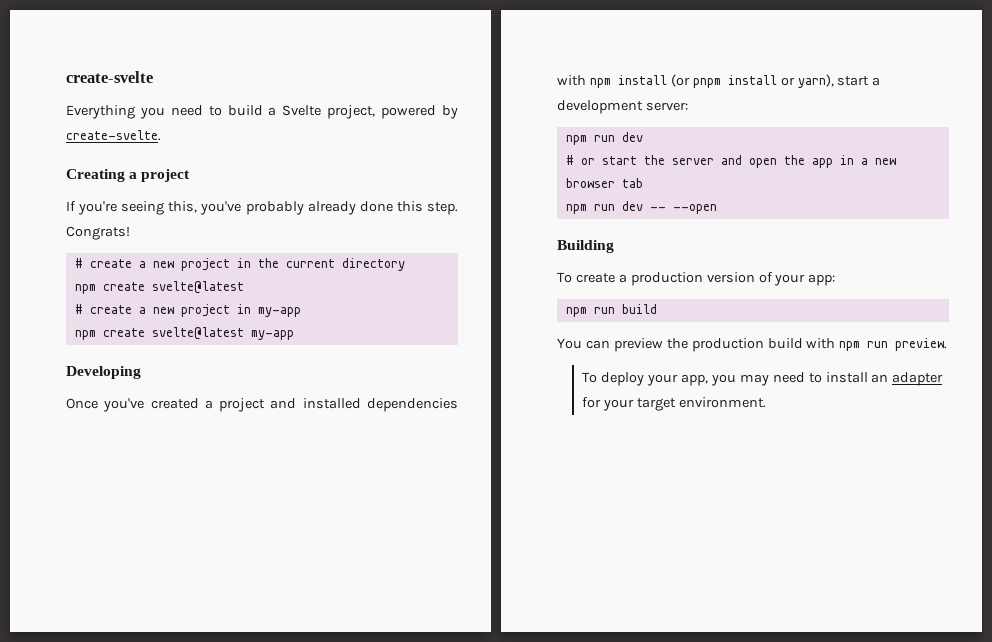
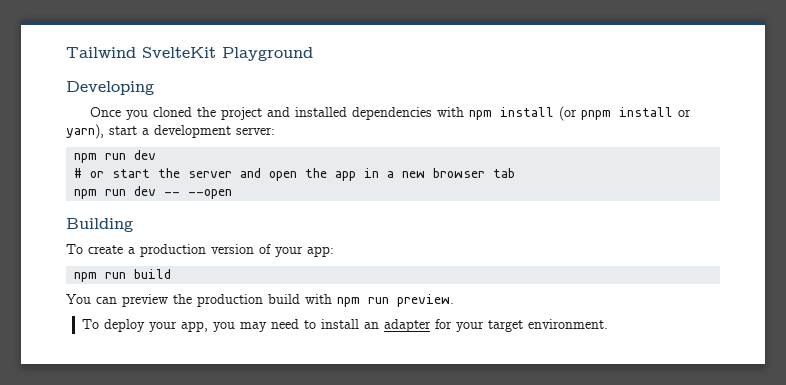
- create-svelte
- Everything you need to build a Svelte project, powered by create-svelte.
- Creating a project
- If you're seeing this, you've probably already done this step. Congrats!
- # create a new project in the current directory
- npm create svelte@latest
- # create a new project in my-app
- npm create svelte@latest my-app
+ Tailwind SvelteKit Playground
- Once you've created a project and installed dependencies with npm install (or pnpm install or yarn), start a development server:
+ Once you cloned the project and installed dependencies with npm install (or pnpm install or yarn), start a development server:

